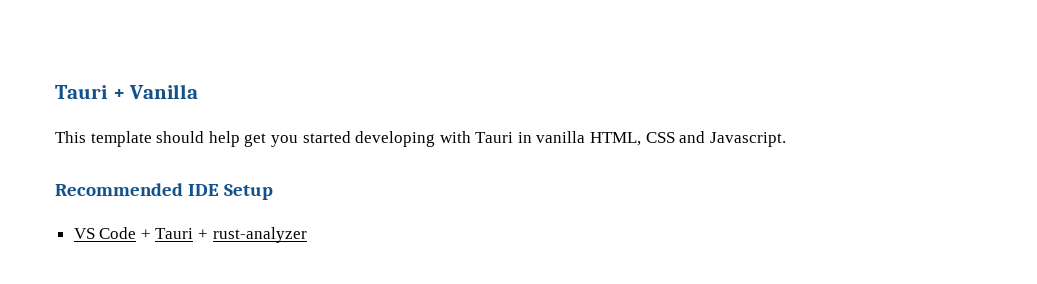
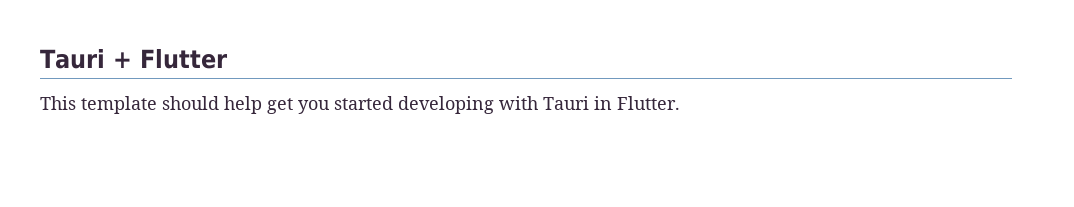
- Tauri + Vanilla
+ Tauri + Flutter
- This template should help get you started developing with Tauri in vanilla HTML, CSS and Javascript.
- Recommended IDE Setup
- VS Code + Tauri + rust-analyzer
+ This template should help get you started developing with Tauri in Flutter.

